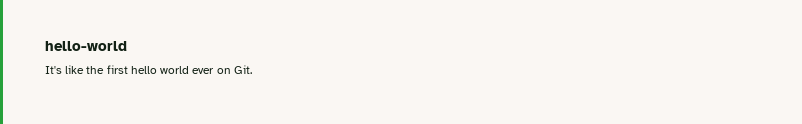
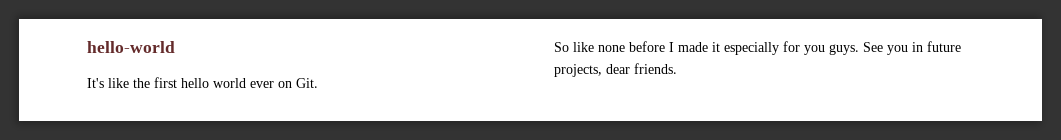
+ So like none before I made it especially for you guys. See you in future projects, dear friends.

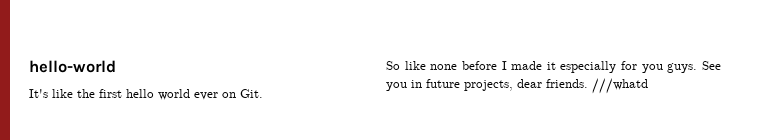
+ ///whatd

